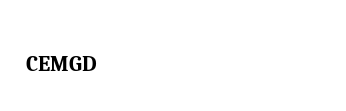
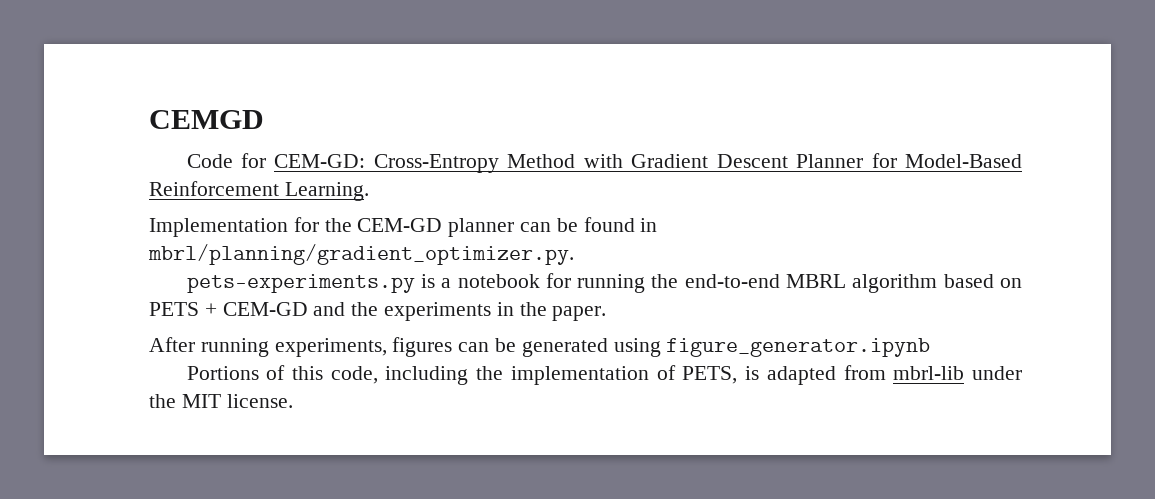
+ Code for CEM-GD: Cross-Entropy Method with Gradient Descent Planner for Model-Based Reinforcement Learning.
+ Implementation for the CEM-GD planner can be found in mbrl/planning/gradient_optimizer.py.
+ pets-experiments.py is a notebook for running the end-to-end MBRL algorithm based on PETS + CEM-GD and the experiments in the paper.
+ After running experiments, figures can be generated using figure_generator.ipynb
+ Portions of this code, including the implementation of PETS, is adapted from mbrl-lib under the MIT license.

